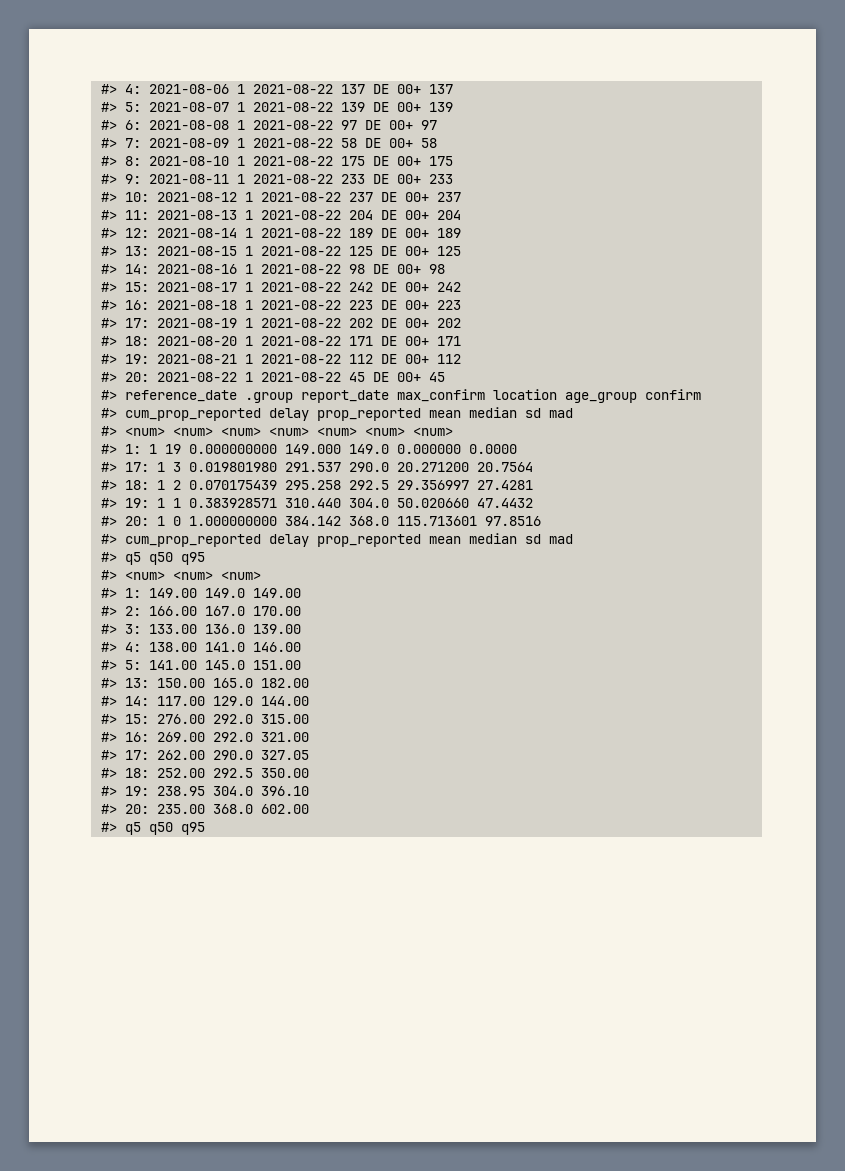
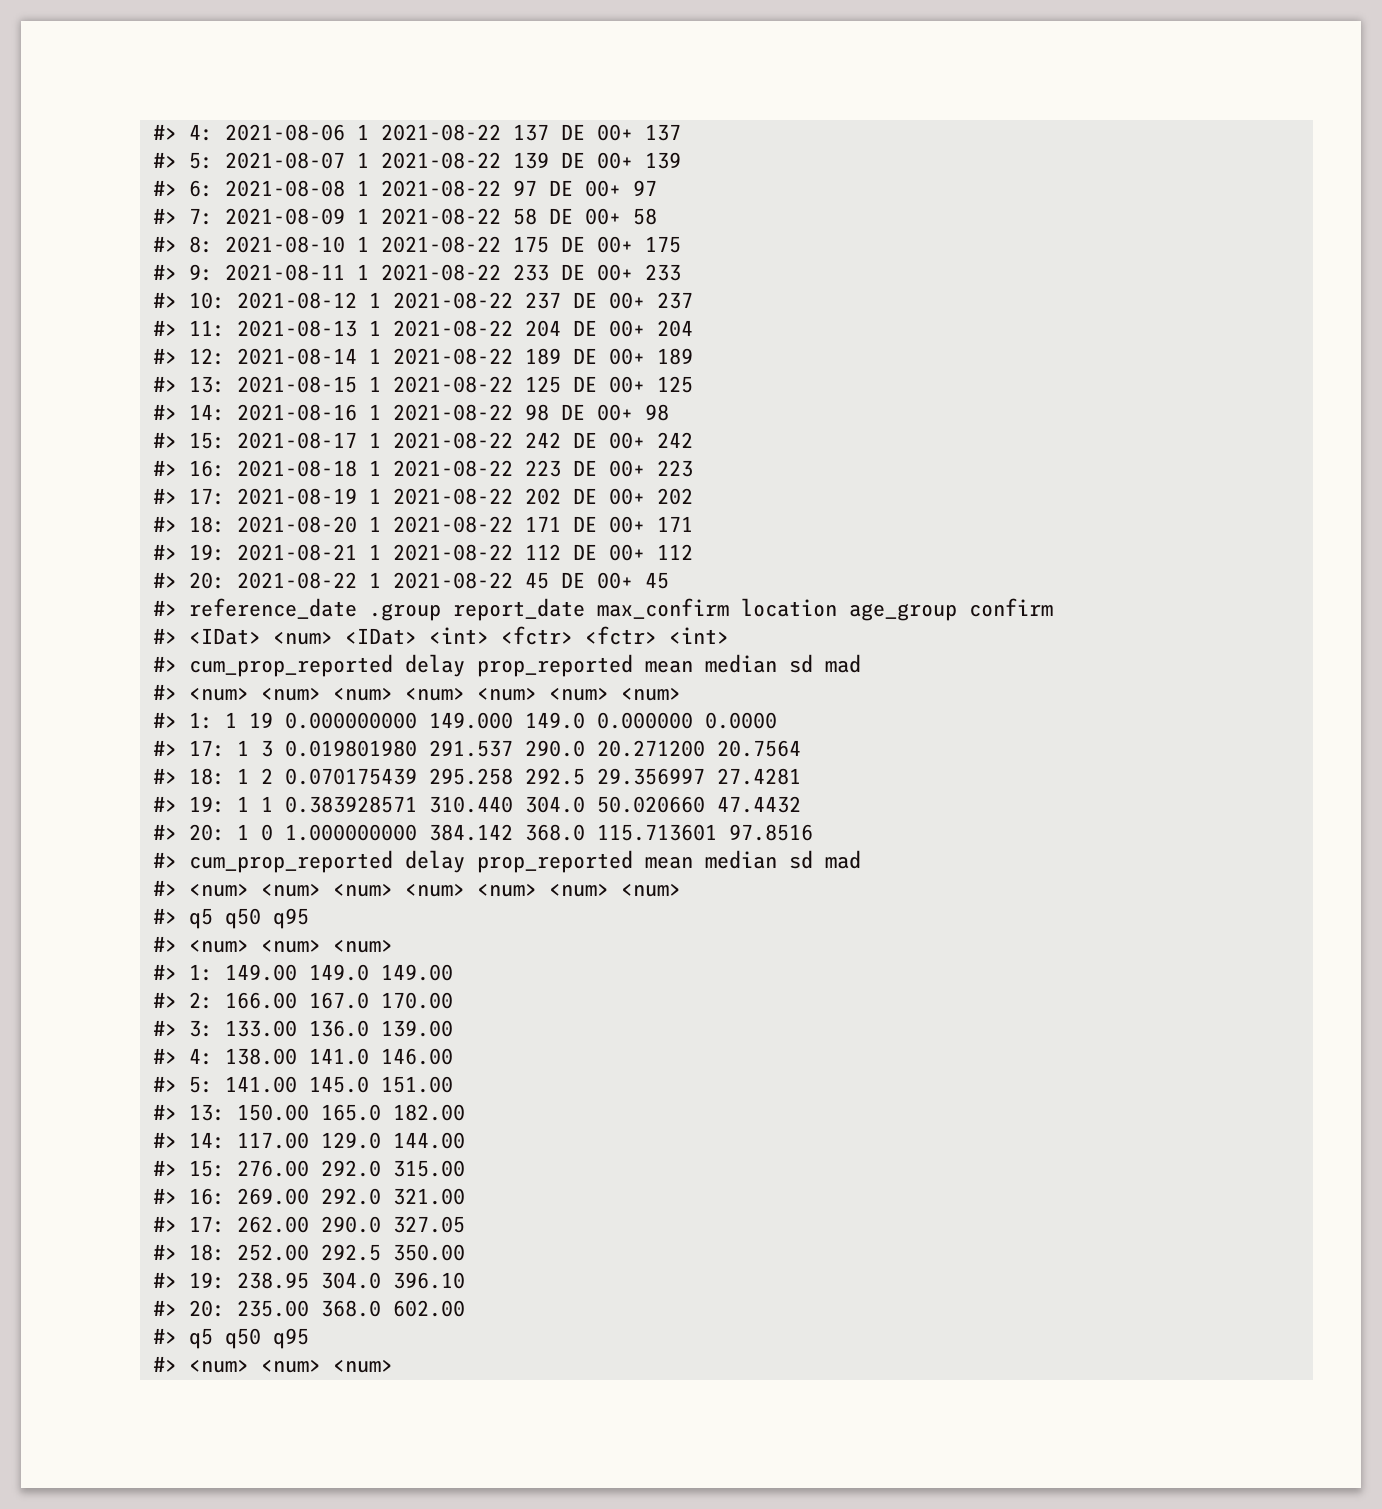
+ #> <IDat> <num> <IDat> <int> <fctr> <fctr> <int>
  #> 20: 1 0 1.000000000 384.142 368.0 115.713601 97.8516
  #> cum_prop_reported delay prop_reported mean median sd mad
+ #> <num> <num> <num> <num> <num> <num> <num>
  #> 20: 235.00 368.0 602.00
  #> q5 q50 q95
+ #> <num> <num> <num>

